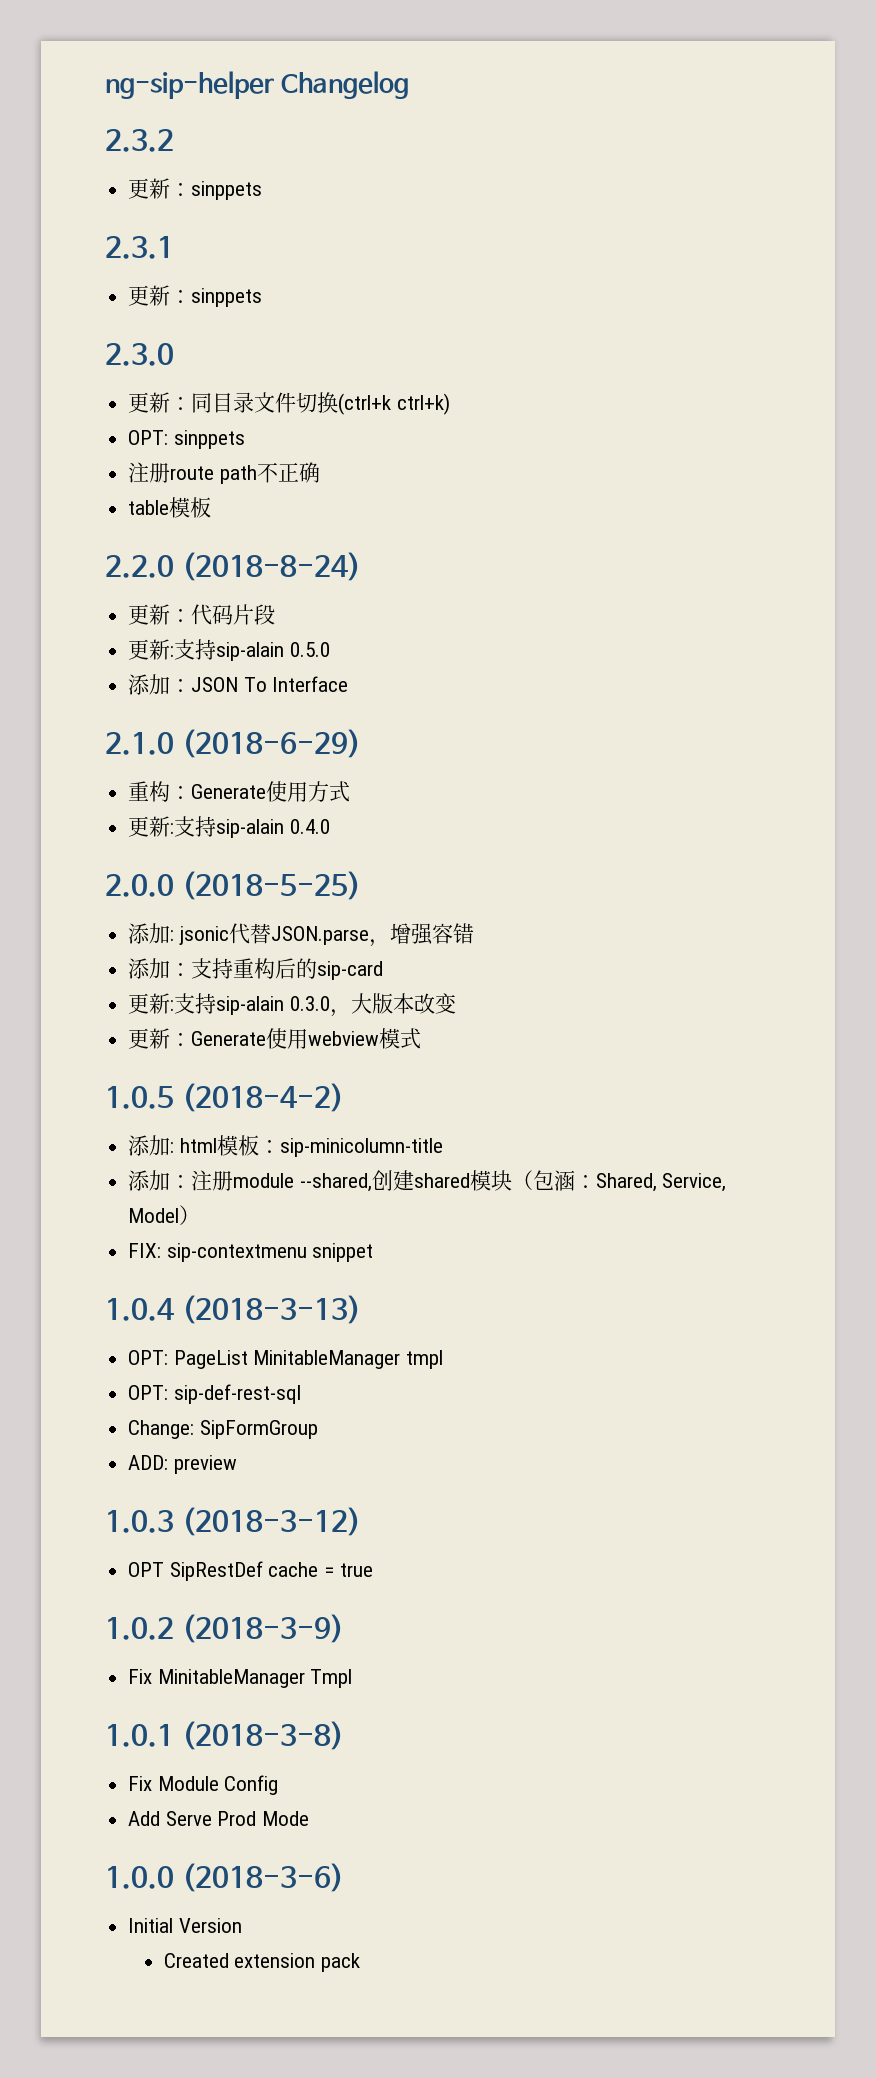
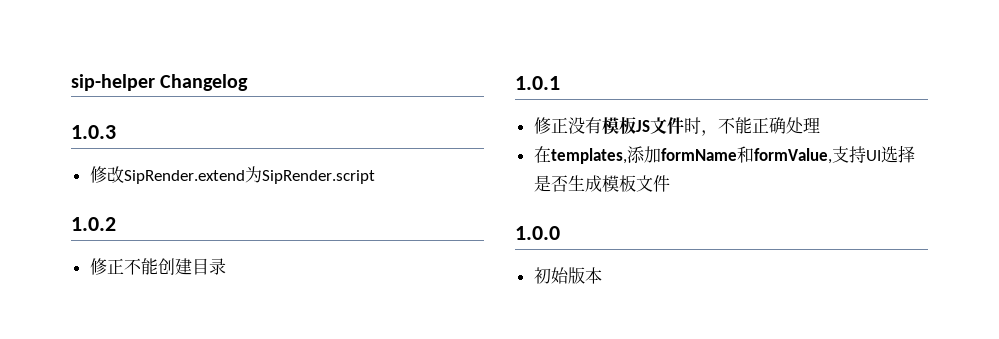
- ng-sip-helper Changelog
+ sip-helper Changelog
- 2.3.2
- 更新：sinppets
- 2.3.1
- 更新：sinppets
- 2.3.0
- 更新：同目录文件切换(ctrl+k ctrl+k)
- OPT: sinppets
- 注册route path不正确
- table模板
- 2.2.0 (2018-8-24)
- 更新：代码片段
- 更新:支持sip-alain 0.5.0
- 添加：JSON To Interface
- 2.1.0 (2018-6-29)
- 重构：Generate使用方式
- 更新:支持sip-alain 0.4.0
- 2.0.0 (2018-5-25)
- 添加: jsonic代替JSON.parse，增强容错
- 添加：支持重构后的sip-card
- 更新:支持sip-alain 0.3.0，大版本改变
- 更新：Generate使用webview模式
- 1.0.5 (2018-4-2)
- 添加: html模板：sip-minicolumn-title
- 添加：注册module --shared,创建shared模块（包涵：Shared, Service, Model）
- FIX: sip-contextmenu snippet
- 1.0.4 (2018-3-13)
- OPT: PageList MinitableManager tmpl
- OPT: sip-def-rest-sql
- Change: SipFormGroup
- ADD: preview
- 1.0.3 (2018-3-12)
- OPT SipRestDef cache = true
- 1.0.2 (2018-3-9)
- Fix MinitableManager Tmpl
- 1.0.1 (2018-3-8)
- Fix Module Config
- Add Serve Prod Mode
- 1.0.0 (2018-3-6)
- Initial Version
- Created extension pack
+ 1.0.3
+ 修改SipRender.extend为SipRender.script
+ 1.0.2
+ 修正不能创建目录
+ 1.0.1
+ 修正没有模板JS文件时，不能正确处理
+ 在templates,添加formName和formValue,支持UI选择是否生成模板文件
+ 1.0.0
+ 初始版本

